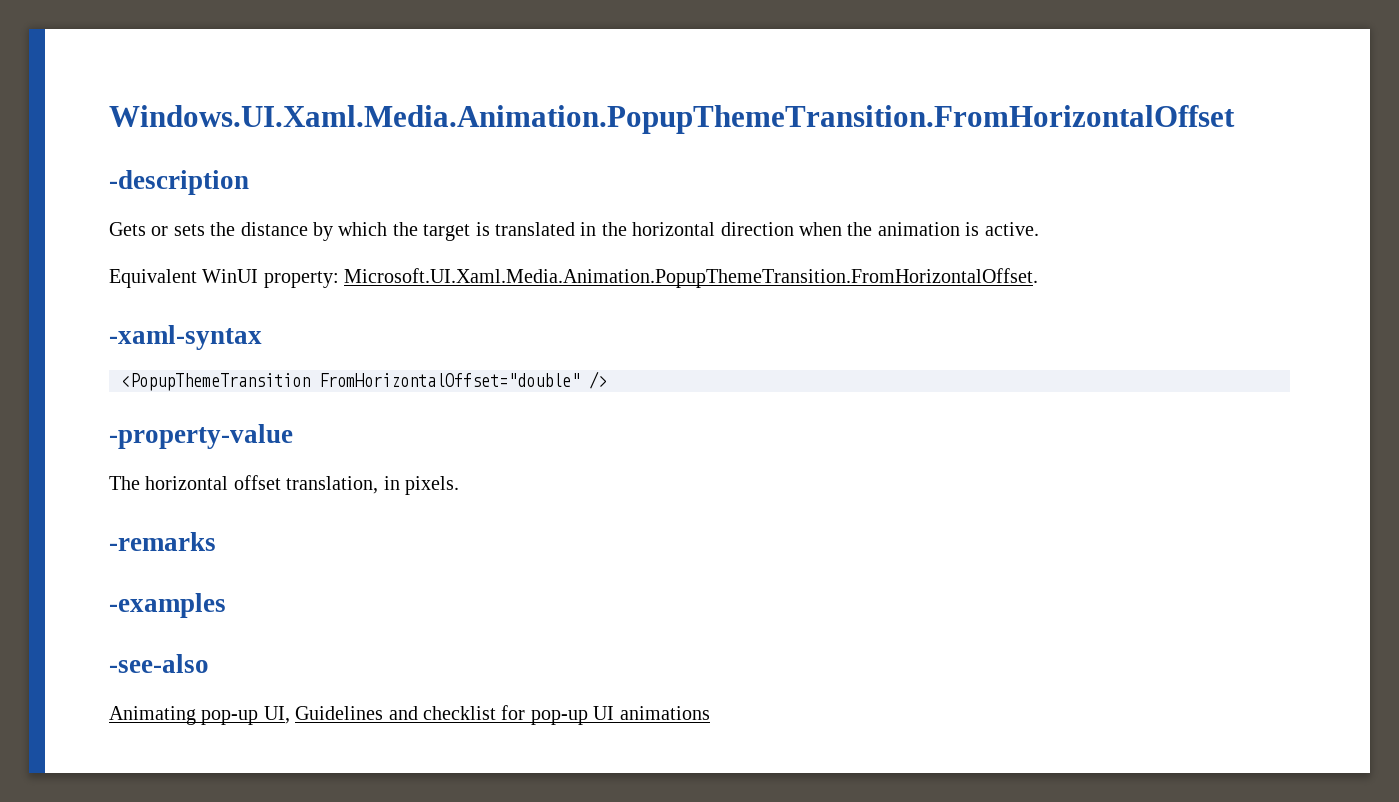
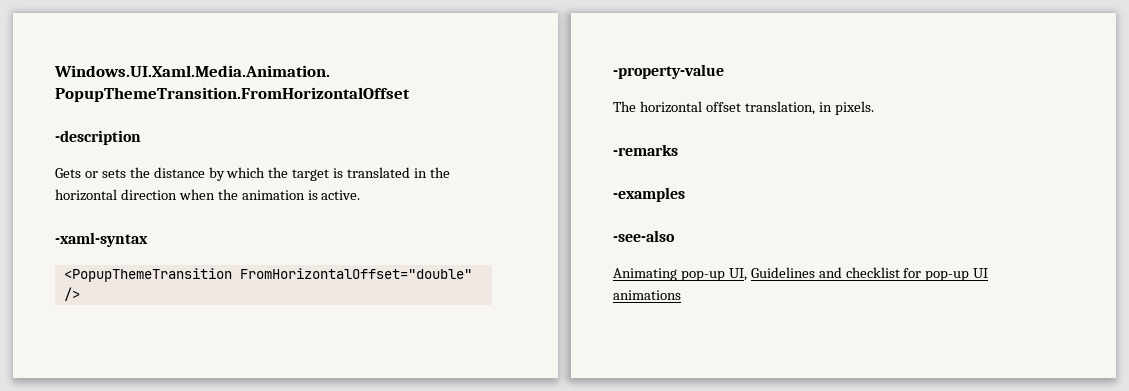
- Equivalent WinUI property: Microsoft.UI.Xaml.Media.Animation.PopupThemeTransition.FromHorizontalOffset.

